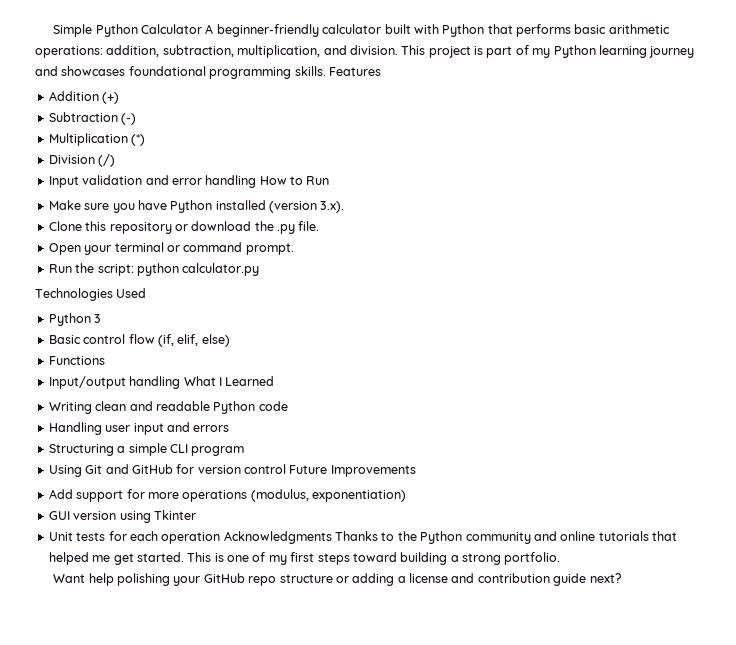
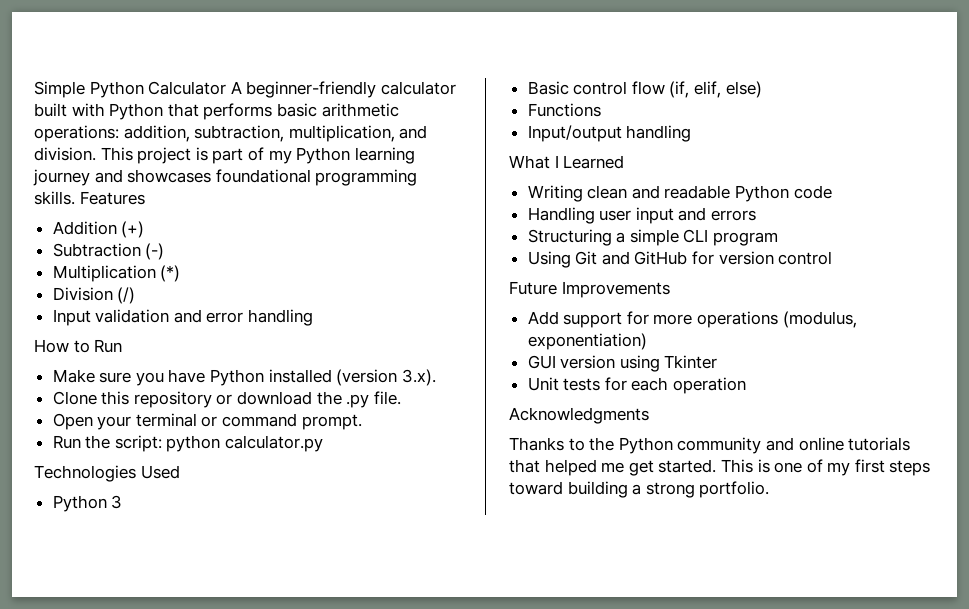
- Input validation and error handling How to Run
+ Input validation and error handling
+ How to Run
- Input/output handling What I Learned
+ Input/output handling
+ What I Learned
- Using Git and GitHub for version control Future Improvements
+ Using Git and GitHub for version control
+ Future Improvements
- Unit tests for each operation Acknowledgments Thanks to the Python community and online tutorials that helped me get started.
+ Unit tests for each operation
+ Acknowledgments
+ Thanks to the Python community and online tutorials that helped me get started.
- Want help polishing your GitHub repo structure or adding a license and contribution guide next?

